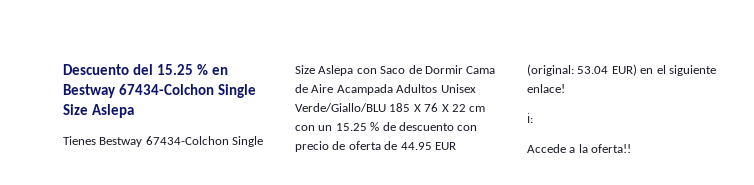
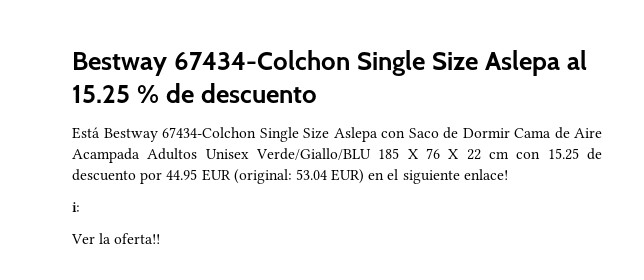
- Descuento del 15.25 % en Bestway 67434-Colchon Single Size Aslepa
- Tienes Bestway 67434-Colchon Single Size Aslepa con Saco de Dormir Cama de Aire Acampada Adultos Unisex Verde/Giallo/BLU 185 X 76 X 22 cm con un 15.25 % de descuento con precio de oferta de 44.95 EUR (original: 53.04 EUR) en el siguiente enlace!
+ Bestway 67434-Colchon Single Size Aslepa al 15.25 % de descuento
+ Está Bestway 67434-Colchon Single Size Aslepa con Saco de Dormir Cama de Aire Acampada Adultos Unisex Verde/Giallo/BLU 185 X 76 X 22 cm con 15.25 de descuento por 44.95 EUR (original: 53.04 EUR) en el siguiente enlace!
- Accede a la oferta!!
+ Ver la oferta!!

